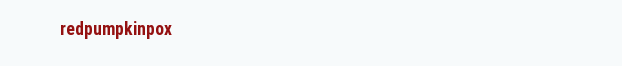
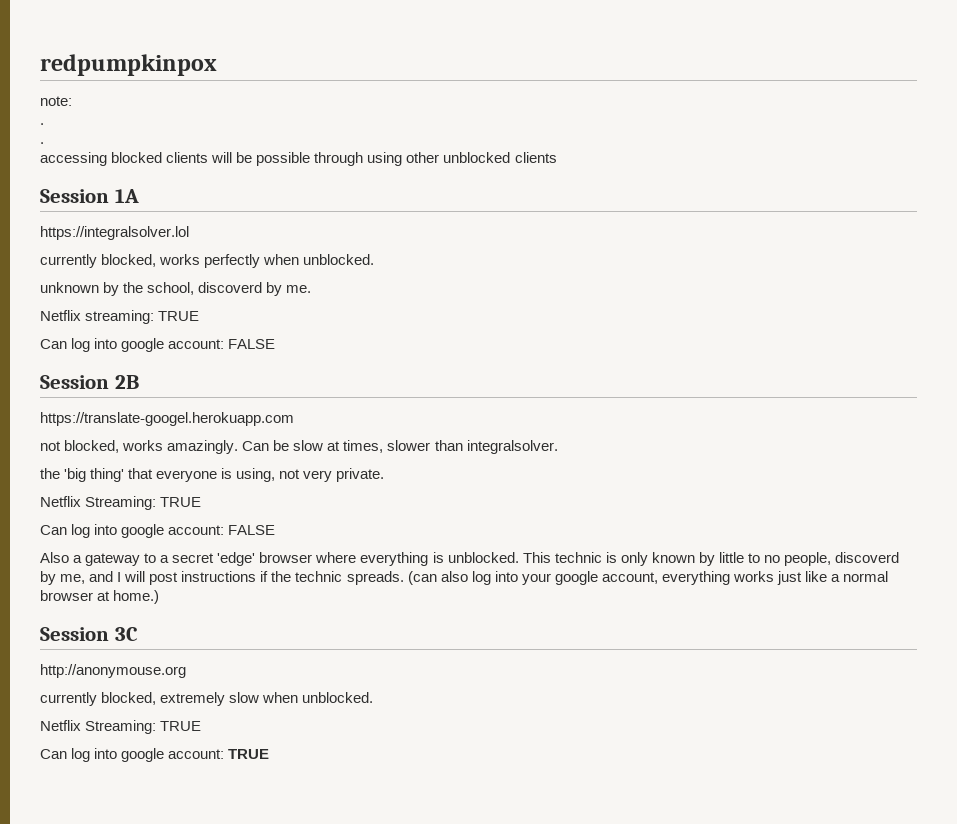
+ note:
+ .
+ .
+ accessing blocked clients will be possible through using other unblocked clients
+ Session 1A
+ https://integralsolver.lol
+ currently blocked, works perfectly when unblocked.
+ unknown by the school, discoverd by me.
+ Netflix streaming: TRUE
+ Can log into google account: FALSE
+ Session 2B
+ https://translate-googel.herokuapp.com
+ not blocked, works amazingly. Can be slow at times, slower than integralsolver.
+ the 'big thing' that everyone is using, not very private.
+ Netflix Streaming: TRUE
+ Can log into google account: FALSE
+ Also a gateway to a secret 'edge' browser where everything is unblocked. This technic is only known by little to no people, discoverd by me, and I will post instructions if the technic spreads. (can also log into your google account, everything works just like a normal browser at home.)
+ Session 3C
+ http://anonymouse.org
+ currently blocked, extremely slow when unblocked.
+ Netflix Streaming: TRUE
+ Can log into google account: TRUE

